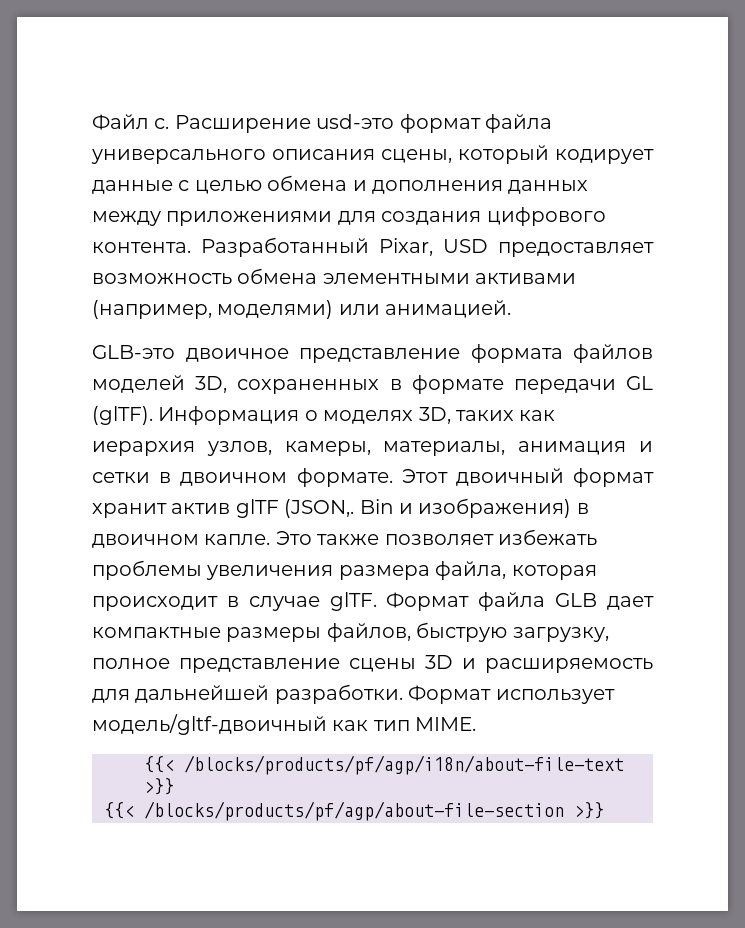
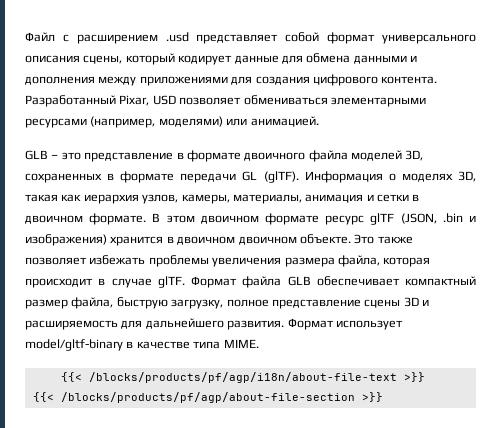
- Файл с. Расширение usd-это формат файла универсального описания сцены, который кодирует данные с целью обмена и дополнения данных между приложениями для создания цифрового контента.
+ Файл с расширением .usd представляет собой формат универсального описания сцены, который кодирует данные для обмена данными и дополнения между приложениями для создания цифрового контента.
- Разработанный Pixar, USD предоставляет возможность обмена элементными активами (например, моделями) или анимацией.
+ Разработанный Pixar, USD позволяет обмениваться элементарными ресурсами (например, моделями) или анимацией.
- GLB-это двоичное представление формата файлов моделей 3D, сохраненных в формате передачи GL (glTF).
+ GLB – это представление в формате двоичного файла моделей 3D, сохраненных в формате передачи GL (glTF).
- Информация о моделях 3D, таких как иерархия узлов, камеры, материалы, анимация и сетки в двоичном формате.
+ Информация о моделях 3D, такая как иерархия узлов, камеры, материалы, анимация и сетки в двоичном формате.
- Этот двоичный формат хранит актив glTF (JSON,. Bin и изображения) в двоичном капле.
+ В этом двоичном формате ресурс glTF (JSON, .bin и изображения) хранится в двоичном двоичном объекте.
- Формат файла GLB дает компактные размеры файлов, быструю загрузку, полное представление сцены 3D и расширяемость для дальнейшей разработки. Формат использует модель/gltf-двоичный как тип MIME.
+ Формат файла GLB обеспечивает компактный размер файла, быструю загрузку, полное представление сцены 3D и расширяемость для дальнейшего развития. Формат использует model/gltf-binary в качестве типа MIME.

